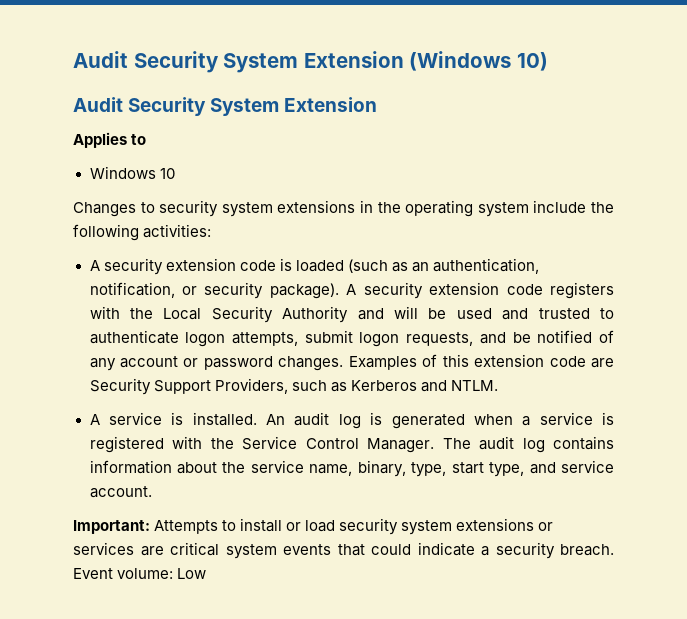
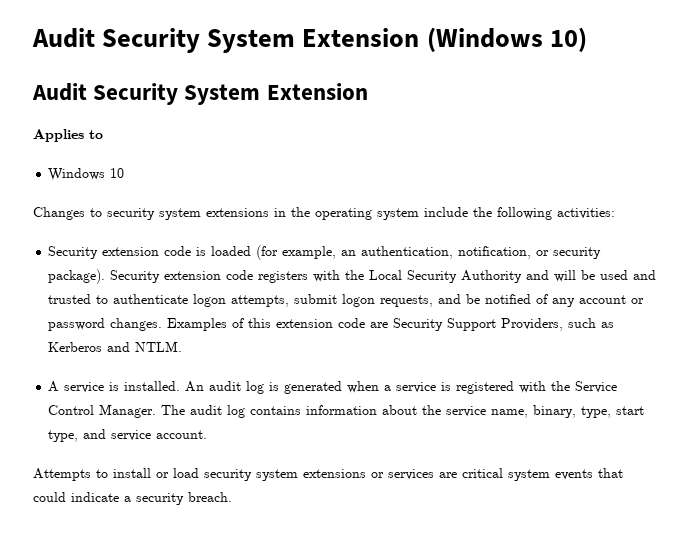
- A security extension code is loaded (such as an authentication, notification, or security package).
+ Security extension code is loaded (for example, an authentication, notification, or security package).
- A security extension code registers with the Local Security Authority and will be used and trusted to authenticate logon attempts, submit logon requests, and be notified of any account or password changes.
+ Security extension code registers with the Local Security Authority and will be used and trusted to authenticate logon attempts, submit logon requests, and be notified of any account or password changes.
- Important: Attempts to install or load security system extensions or services are critical system events that could indicate a security breach. Event volume: Low
+ Attempts to install or load security system extensions or services are critical system events that could indicate a security breach.

